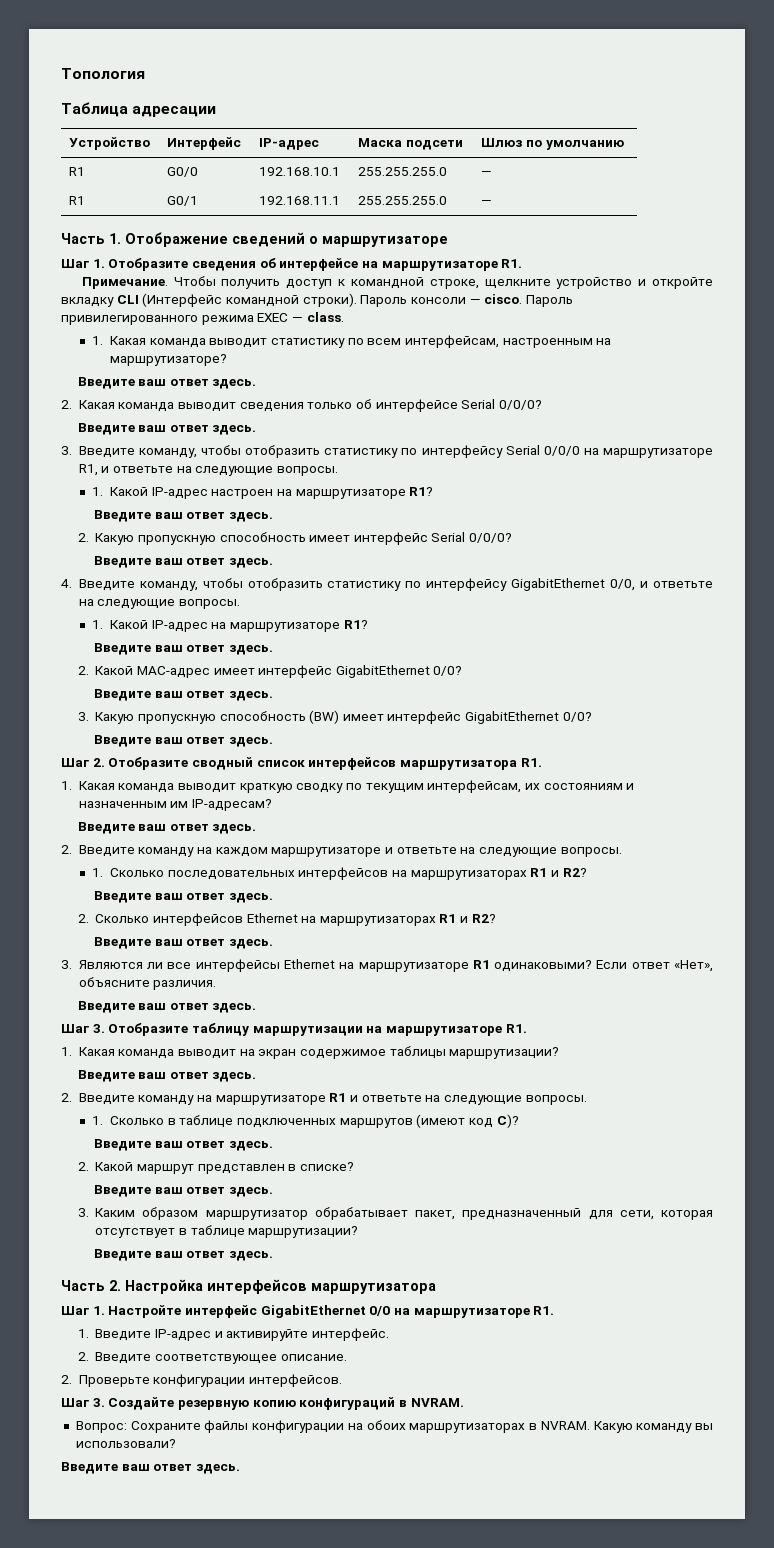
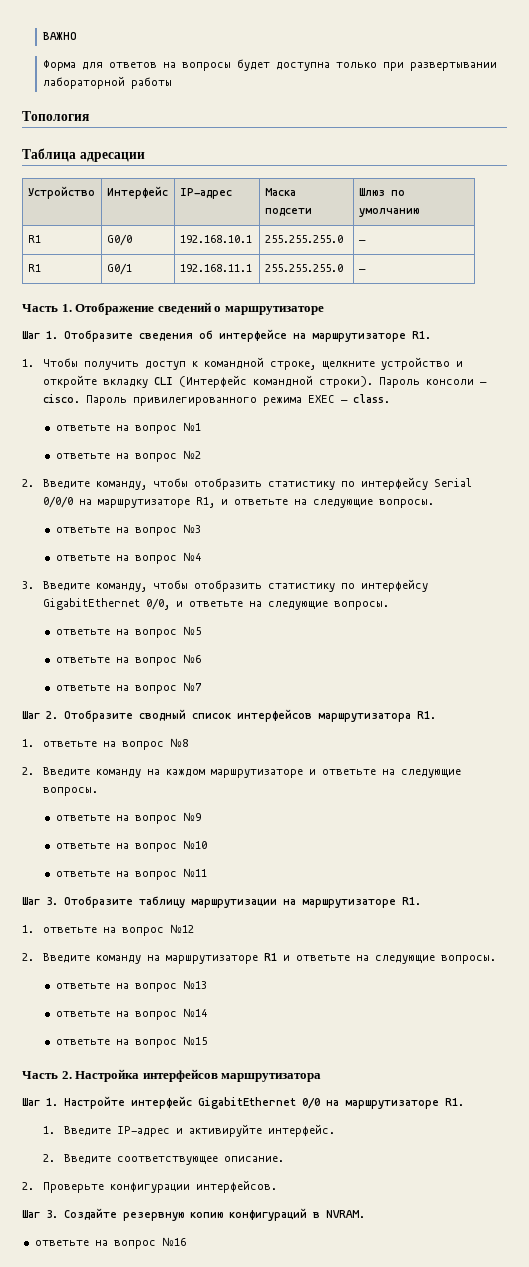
+ ВАЖНО
+ Форма для ответов на вопросы будет доступна только при развертывании лабораторной работы
- Примечание. Чтобы получить доступ к командной строке, щелкните устройство и откройте вкладку CLI (Интерфейс командной строки).
+ 1. Чтобы получить доступ к командной строке, щелкните устройство и откройте вкладку CLI (Интерфейс командной строки).
- 1. Какая команда выводит статистику по всем интерфейсам, настроенным на маршрутизаторе?
- Введите ваш ответ здесь.
- 2. Какая команда выводит сведения только об интерфейсе Serial 0/0/0?
- Введите ваш ответ здесь.
- 3. Введите команду, чтобы отобразить статистику по интерфейсу Serial 0/0/0 на маршрутизаторе R1, и ответьте на следующие вопросы.
+ ответьте на вопрос №1
+ ответьте на вопрос №2
+ 2. Введите команду, чтобы отобразить статистику по интерфейсу Serial 0/0/0 на маршрутизаторе R1, и ответьте на следующие вопросы.
- 1. Какой IP-адрес настроен на маршрутизаторе R1?
- Введите ваш ответ здесь.
- 2. Какую пропускную способность имеет интерфейс Serial 0/0/0?
- Введите ваш ответ здесь.
- 4. Введите команду, чтобы отобразить статистику по интерфейсу GigabitEthernet 0/0, и ответьте на следующие вопросы.
+ ответьте на вопрос №3
+ ответьте на вопрос №4
+ 3. Введите команду, чтобы отобразить статистику по интерфейсу GigabitEthernet 0/0, и ответьте на следующие вопросы.
- 1. Какой IP-адрес на маршрутизаторе R1?
- Введите ваш ответ здесь.
- 2. Какой MAC-адрес имеет интерфейс GigabitEthernet 0/0?
- Введите ваш ответ здесь.
- 3. Какую пропускную способность (BW) имеет интерфейс GigabitEthernet 0/0?
- Введите ваш ответ здесь.
+ ответьте на вопрос №5
+ ответьте на вопрос №6
+ ответьте на вопрос №7
- 1. Какая команда выводит краткую сводку по текущим интерфейсам, их состояниям и назначенным им IP-адресам?
- Введите ваш ответ здесь.
+ 1. ответьте на вопрос №8
- 1. Сколько последовательных интерфейсов на маршрутизаторах R1 и R2?
- Введите ваш ответ здесь.
- 2. Сколько интерфейсов Ethernet на маршрутизаторах R1 и R2?
- Введите ваш ответ здесь.
- 3. Являются ли все интерфейсы Ethernet на маршрутизаторе R1 одинаковыми? Если ответ «Нет», объясните различия.
- Введите ваш ответ здесь.
+ ответьте на вопрос №9
+ ответьте на вопрос №10
+ ответьте на вопрос №11
- 1. Какая команда выводит на экран содержимое таблицы маршрутизации?
- Введите ваш ответ здесь.
+ 1. ответьте на вопрос №12
- 1. Сколько в таблице подключенных маршрутов (имеют код C)?
- Введите ваш ответ здесь.
- 2. Какой маршрут представлен в списке?
- Введите ваш ответ здесь.
- 3. Каким образом маршрутизатор обрабатывает пакет, предназначенный для сети, которая отсутствует в таблице маршрутизации?
- Введите ваш ответ здесь.
+ ответьте на вопрос №13
+ ответьте на вопрос №14
+ ответьте на вопрос №15
- Вопрос: Сохраните файлы конфигурации на обоих маршрутизаторах в NVRAM. Какую команду вы использовали?
- Введите ваш ответ здесь.
+ ответьте на вопрос №16

